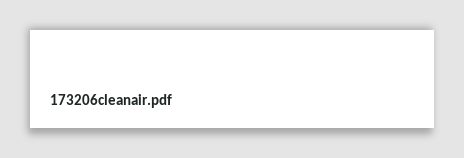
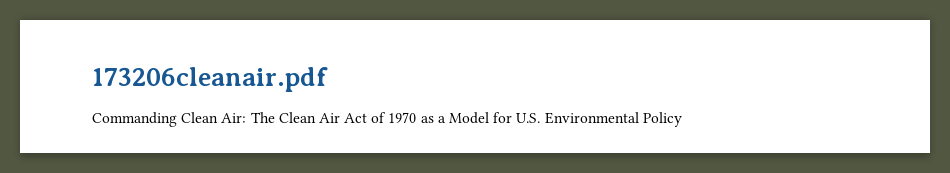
+ Commanding Clean Air: The Clean Air Act of 1970 as a Model for U.S. Environmental Policy

